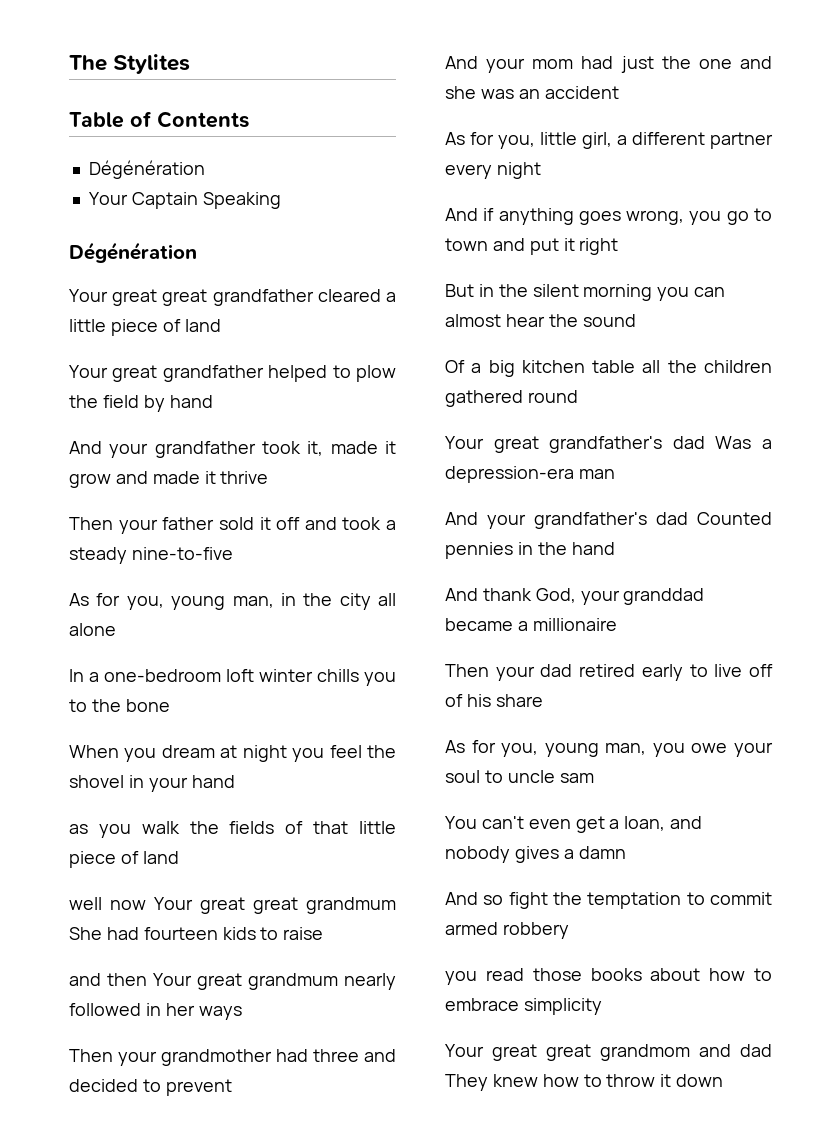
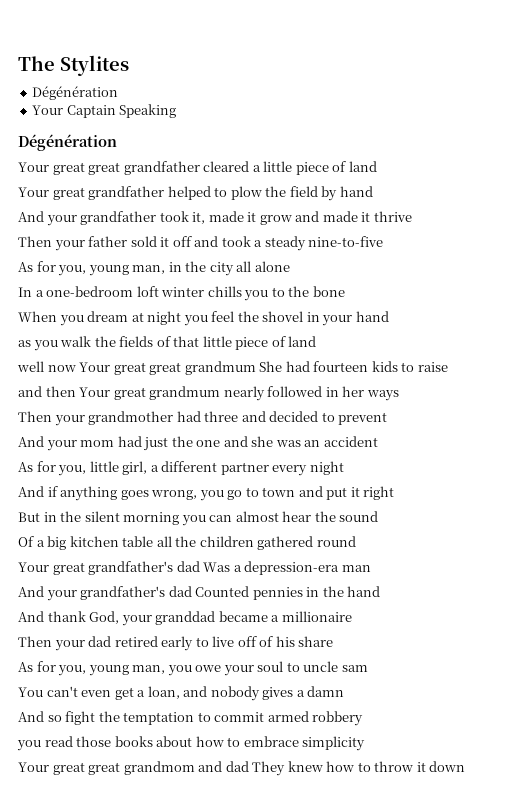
- Table of Contents

